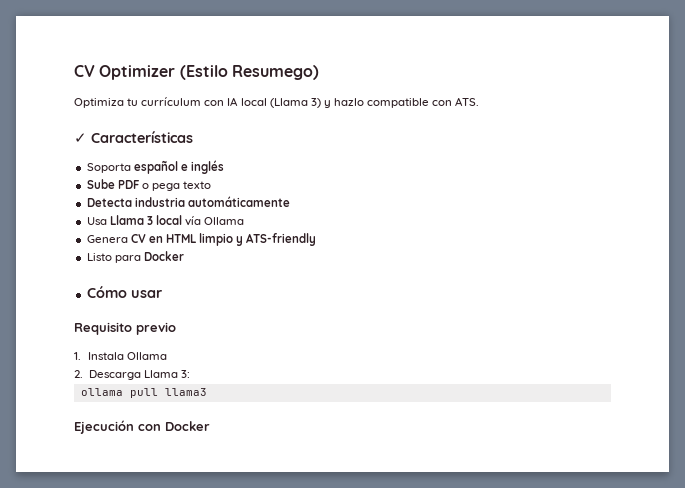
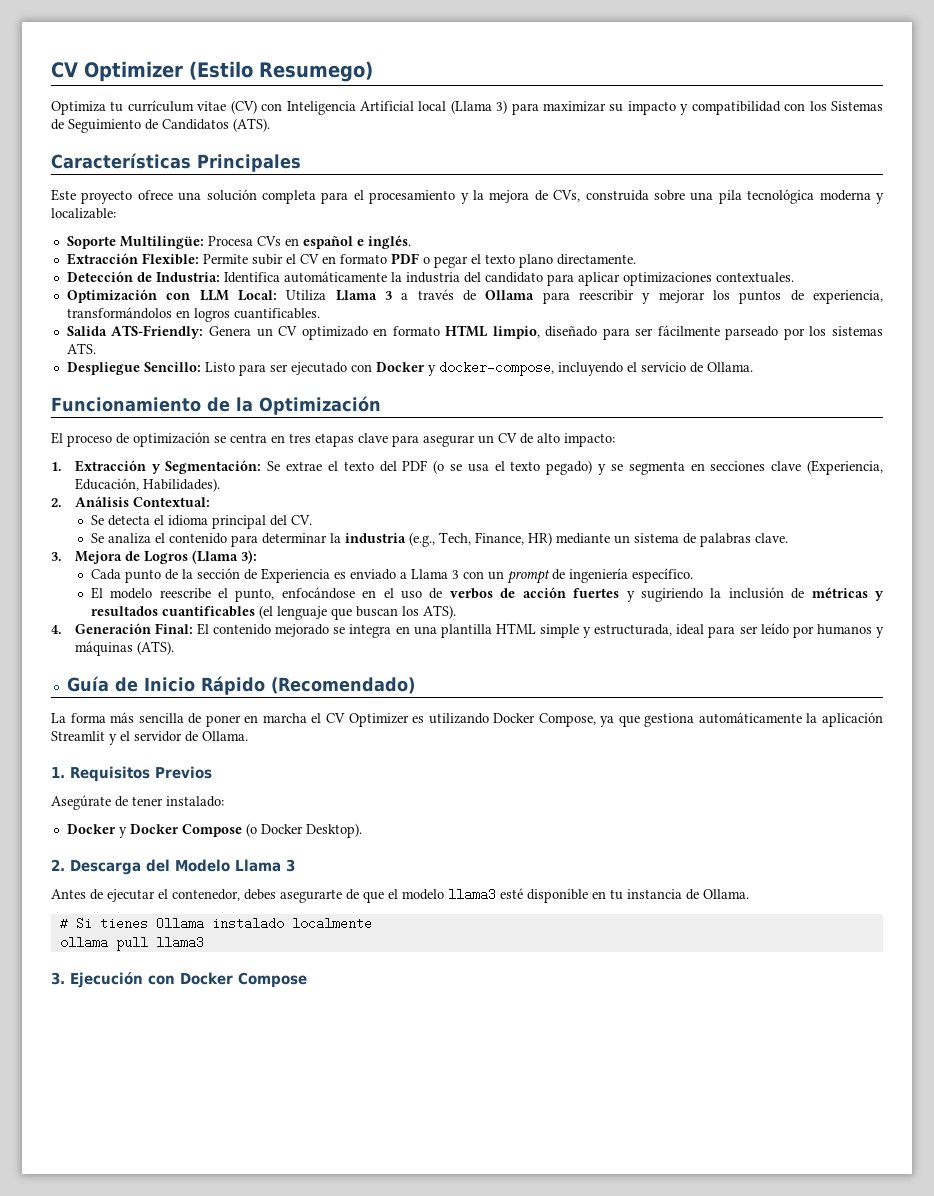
- Optimiza tu currículum con IA local (Llama 3) y hazlo compatible con ATS.
- ✓ Características
- Soporta español e inglés
- Sube PDF o pega texto
- Detecta industria automáticamente
- Usa Llama 3 local vía Ollama
- Genera CV en HTML limpio y ATS-friendly
- Listo para Docker
- Cómo usar
- Requisito previo
- 1. Instala Ollama
- 2. Descarga Llama 3:
+ Optimiza tu currículum vitae (CV) con Inteligencia Artificial local (Llama 3) para maximizar su impacto y compatibilidad con los Sistemas de Seguimiento de Candidatos (ATS).
+ Características Principales
+ Este proyecto ofrece una solución completa para el procesamiento y la mejora de CVs, construida sobre una pila tecnológica moderna y localizable:
+ Soporte Multilingüe: Procesa CVs en español e inglés.
+ Extracción Flexible: Permite subir el CV en formato PDF o pegar el texto plano directamente.
+ Detección de Industria: Identifica automáticamente la industria del candidato para aplicar optimizaciones contextuales.
+ Optimización con LLM Local: Utiliza Llama 3 a través de Ollama para reescribir y mejorar los puntos de experiencia, transformándolos en logros cuantificables.
+ Salida ATS-Friendly: Genera un CV optimizado en formato HTML limpio, diseñado para ser fácilmente parseado por los sistemas ATS.
+ Despliegue Sencillo: Listo para ser ejecutado con Docker y docker-compose, incluyendo el servicio de Ollama.
+ Funcionamiento de la Optimización
+ El proceso de optimización se centra en tres etapas clave para asegurar un CV de alto impacto:
+ 1. Extracción y Segmentación: Se extrae el texto del PDF (o se usa el texto pegado) y se segmenta en secciones clave (Experiencia, Educación, Habilidades).
+ 2. Análisis Contextual:
+ Se detecta el idioma principal del CV.
+ Se analiza el contenido para determinar la industria (e.g., Tech, Finance, HR) mediante un sistema de palabras clave.
+ 3. Mejora de Logros (Llama 3):
+ Cada punto de la sección de Experiencia es enviado a Llama 3 con un prompt de ingeniería específico.
+ El modelo reescribe el punto, enfocándose en el uso de verbos de acción fuertes y sugiriendo la inclusión de métricas y resultados cuantificables (el lenguaje que buscan los ATS).
+ 4. Generación Final: El contenido mejorado se integra en una plantilla HTML simple y estructurada, ideal para ser leído por humanos y máquinas (ATS).
+ Guía de Inicio Rápido (Recomendado)
+ La forma más sencilla de poner en marcha el CV Optimizer es utilizando Docker Compose, ya que gestiona automáticamente la aplicación Streamlit y el servidor de Ollama.
+ 1. Requisitos Previos
+ Asegúrate de tener instalado:
+ Docker y Docker Compose (o Docker Desktop).
+ 2. Descarga del Modelo Llama 3
+ Antes de ejecutar el contenedor, debes asegurarte de que el modelo llama3 esté disponible en tu instancia de Ollama.
+ # Si tienes Ollama instalado localmente
- Ejecución con Docker
+ 3. Ejecución con Docker Compose

